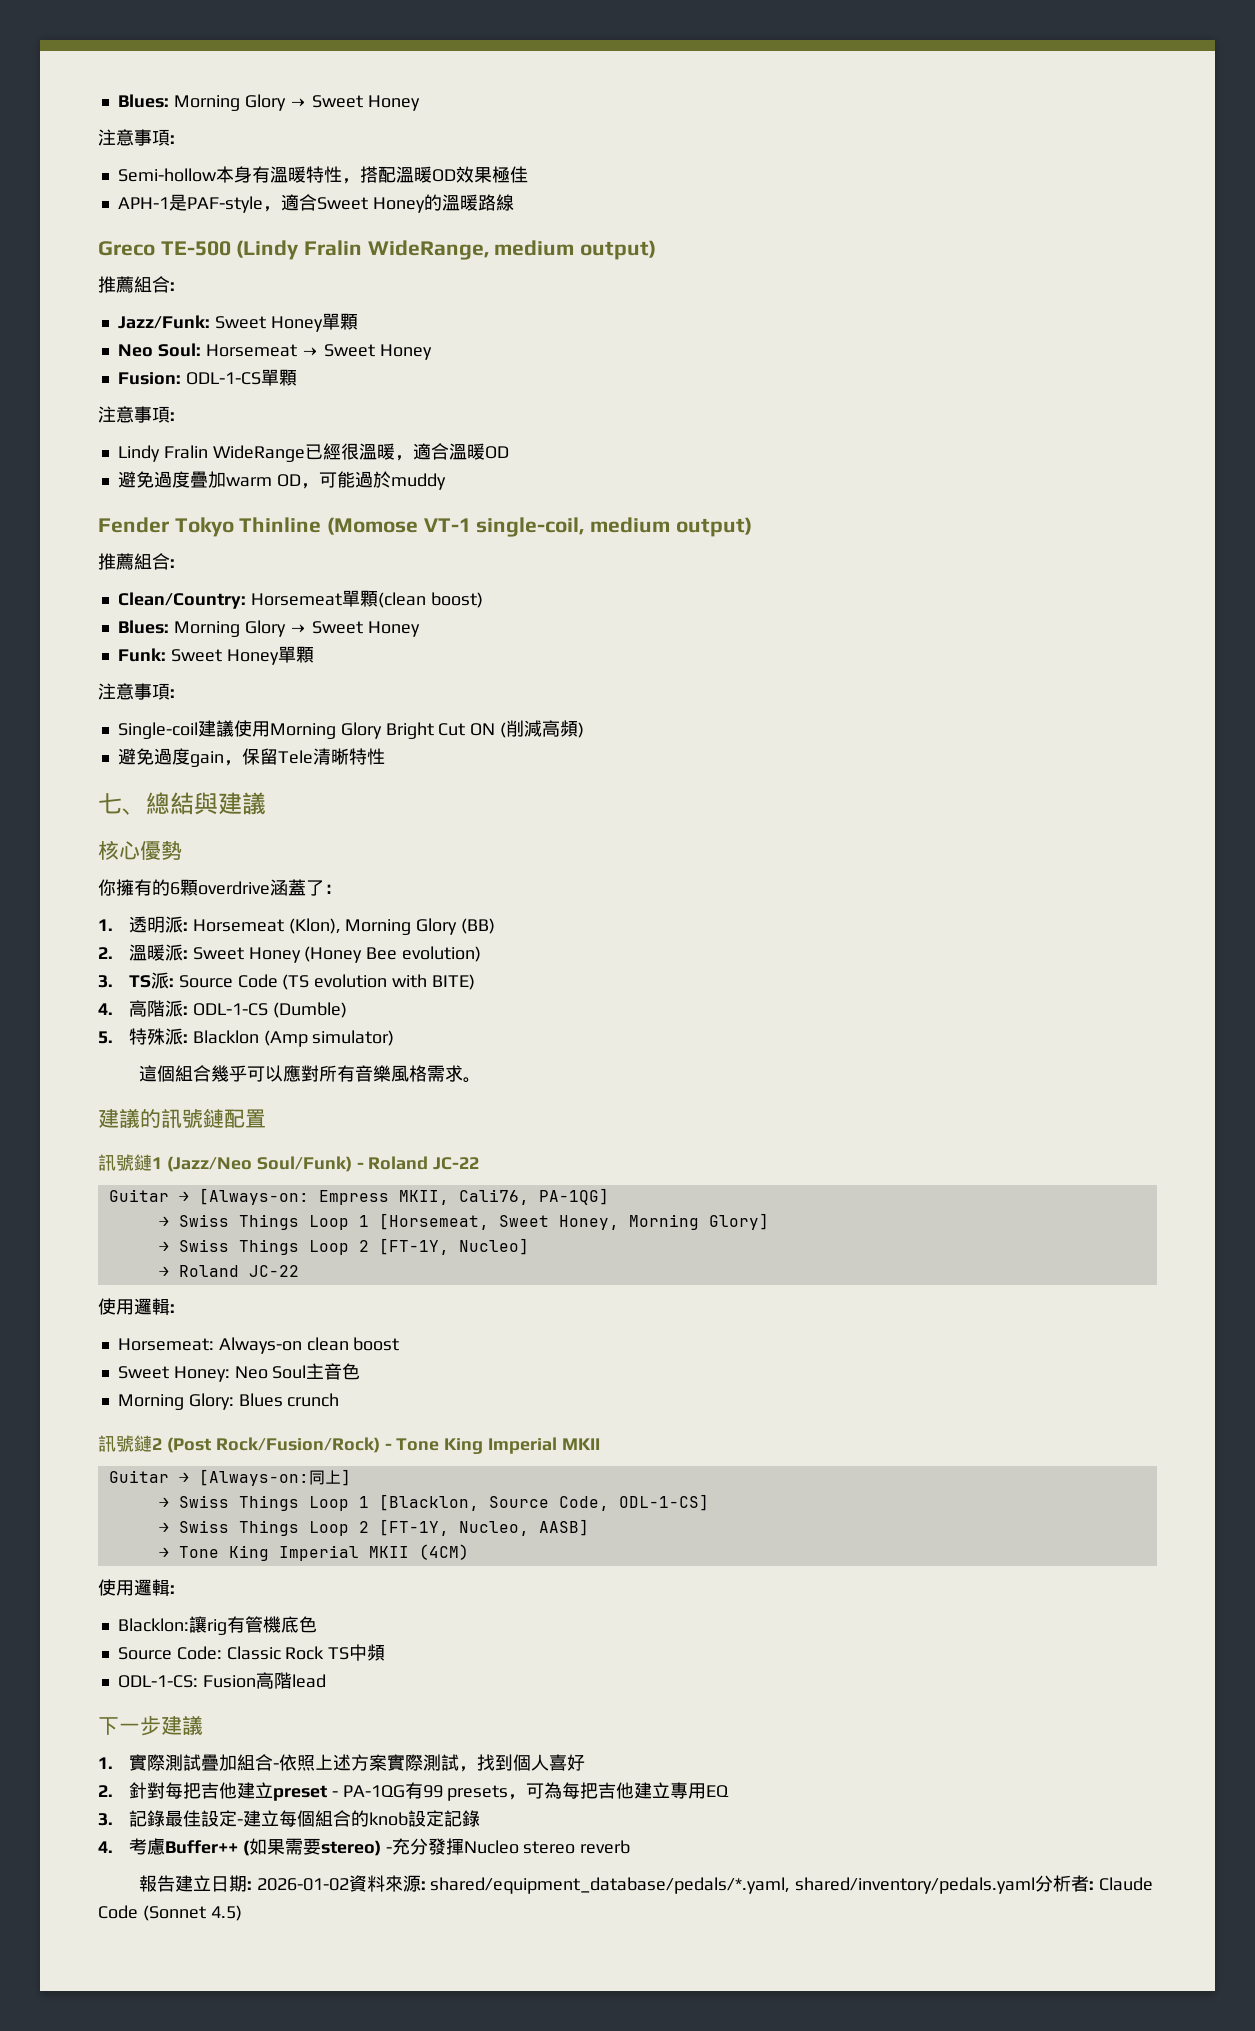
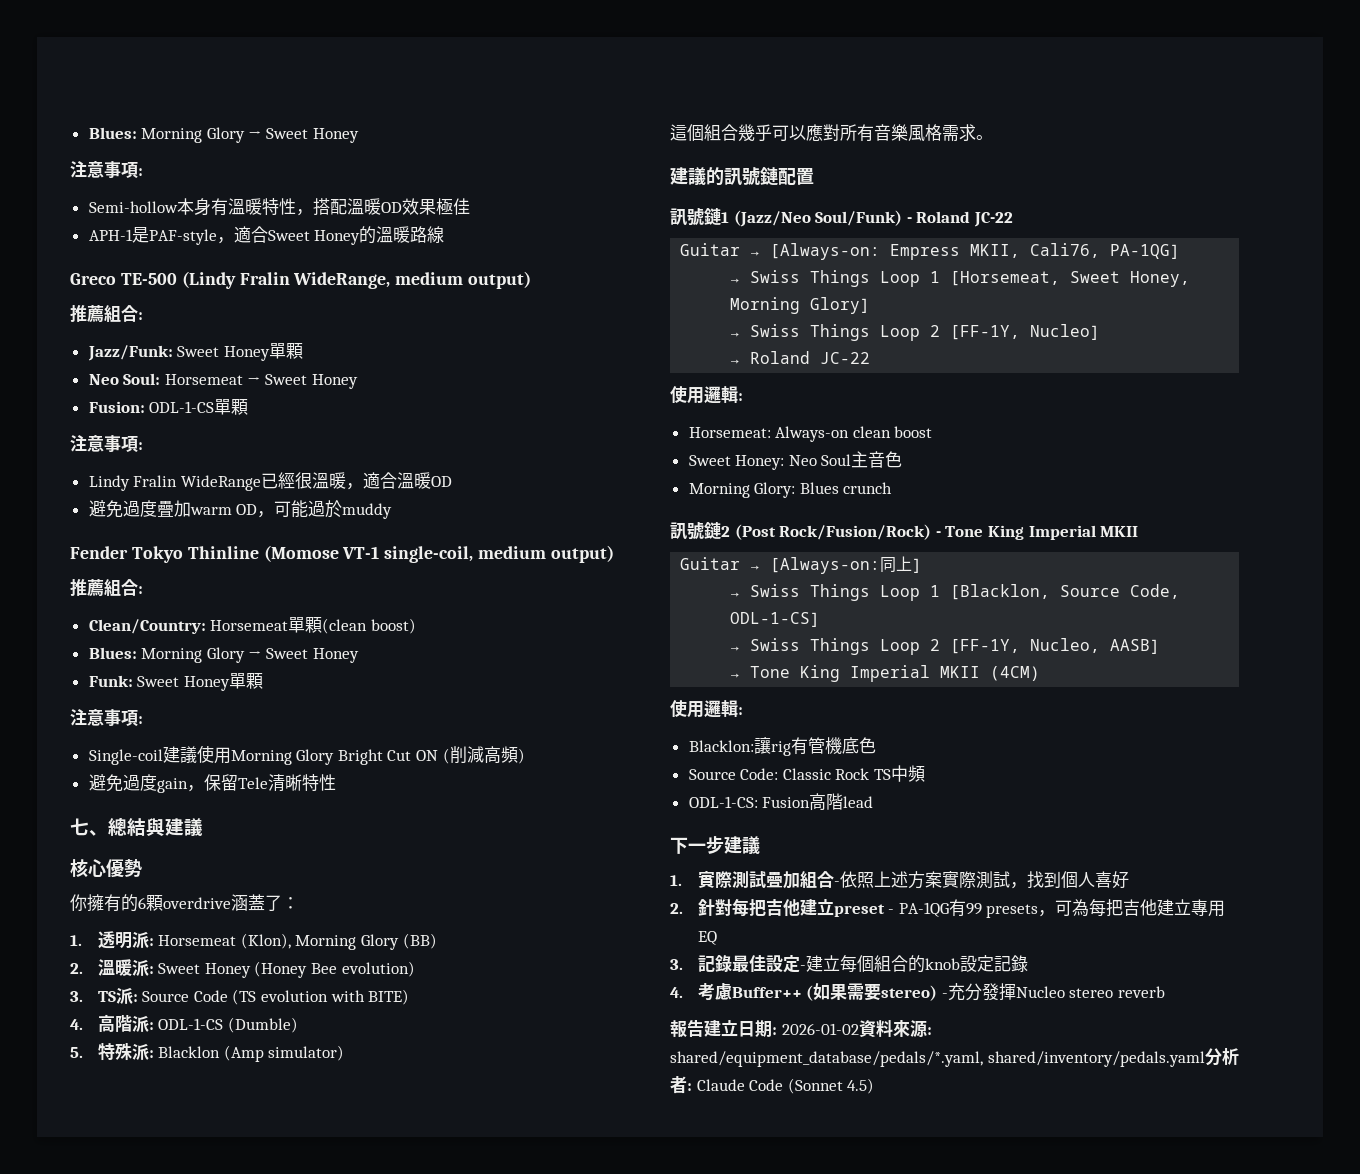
- → Swiss Things Loop 2 [FT-1Y, Nucleo]
+ → Swiss Things Loop 2 [FF-1Y, Nucleo]
- → Swiss Things Loop 2 [FT-1Y, Nucleo, AASB]
+ → Swiss Things Loop 2 [FF-1Y, Nucleo, AASB]

